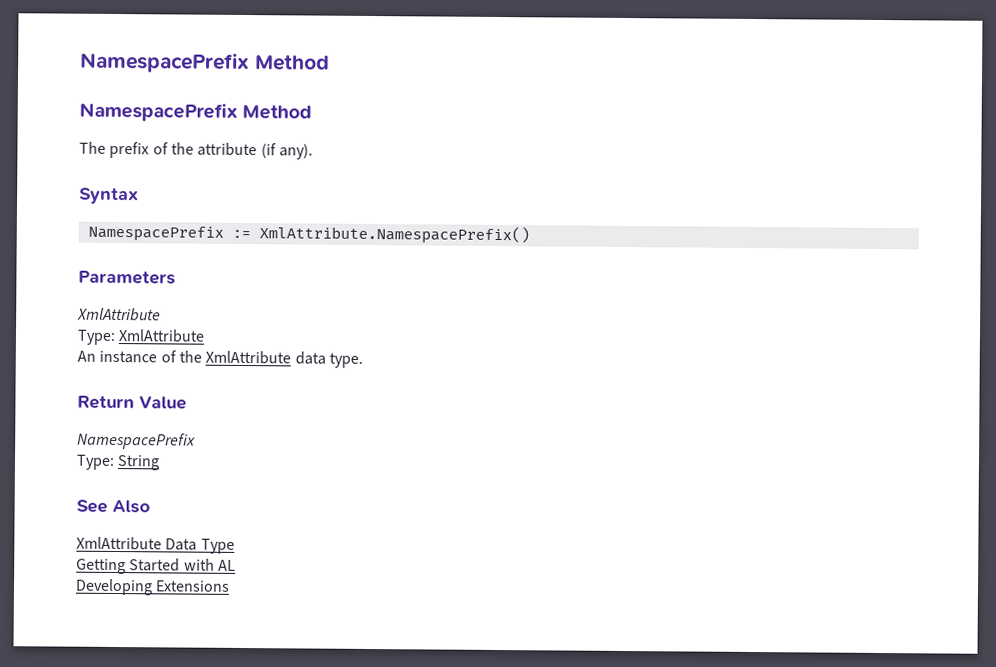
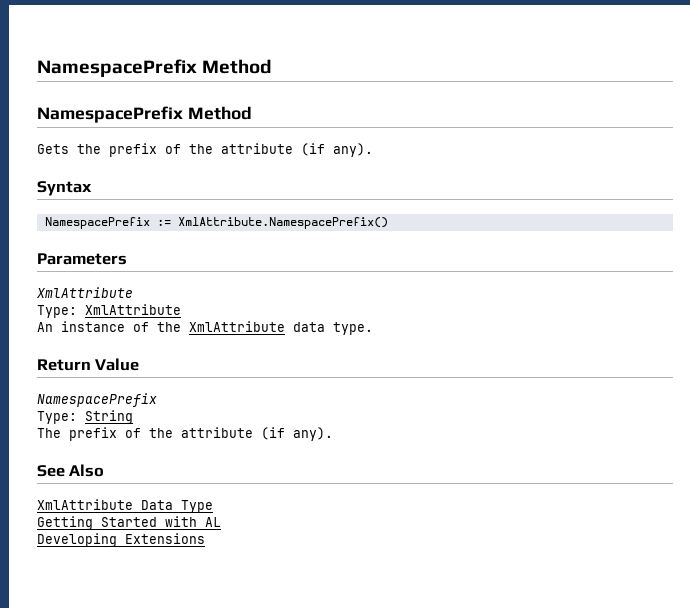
- The prefix of the attribute (if any).
+ Gets the prefix of the attribute (if any).
+ The prefix of the attribute (if any).

